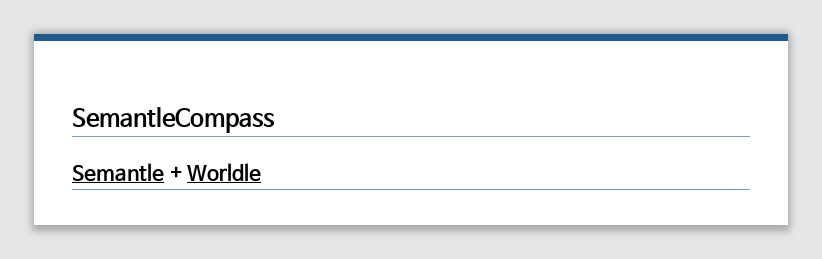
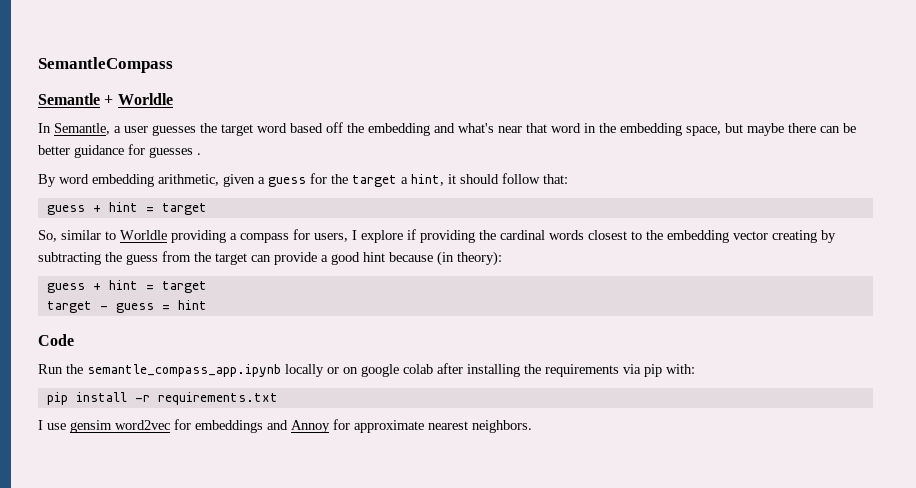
+ In Semantle, a user guesses the target word based off the embedding and what's near that word in the embedding space, but maybe there can be better guidance for guesses .
+ By word embedding arithmetic, given a guess for the target a hint, it should follow that:
+ guess + hint = target
+ So, similar to Worldle providing a compass for users, I explore if providing the cardinal words closest to the embedding vector creating by subtracting the guess from the target can provide a good hint because (in theory):
+ guess + hint = target
+ target - guess = hint
+ Code
+ Run the semantle_compass_app.ipynb locally or on google colab after installing the requirements via pip with:
+ pip install -r requirements.txt
+ I use gensim word2vec for embeddings and Annoy for approximate nearest neighbors.

